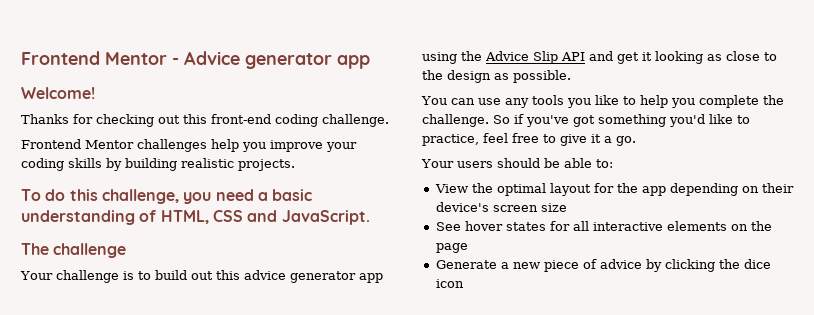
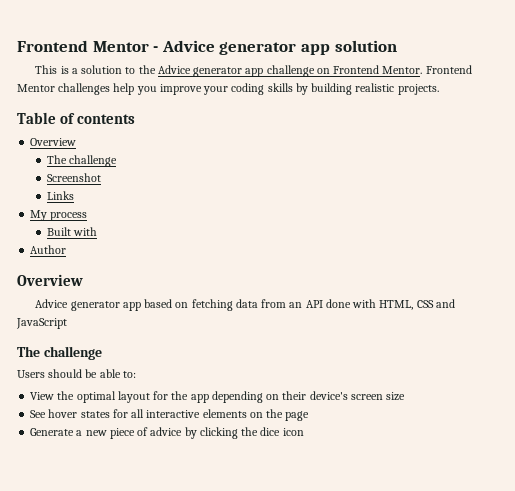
- Frontend Mentor - Advice generator app
- Welcome!
- Thanks for checking out this front-end coding challenge.
- Frontend Mentor challenges help you improve your coding skills by building realistic projects.
+ Frontend Mentor - Advice generator app solution
+ This is a solution to the Advice generator app challenge on Frontend Mentor. Frontend Mentor challenges help you improve your coding skills by building realistic projects.
- To do this challenge, you need a basic understanding of HTML, CSS and JavaScript.
+ Table of contents
+ Overview
  The challenge
- Your challenge is to build out this advice generator app using the Advice Slip API and get it looking as close to the design as possible.
- You can use any tools you like to help you complete the challenge. So if you've got something you'd like to practice, feel free to give it a go.
- Your users should be able to:
+ Screenshot
+ Links
+ My process
+ Built with
+ Author
+ Overview
+ Advice generator app based on fetching data from an API done with HTML, CSS and JavaScript
+ The challenge
+ Users should be able to:

